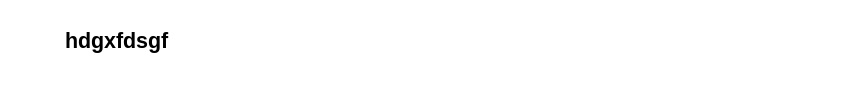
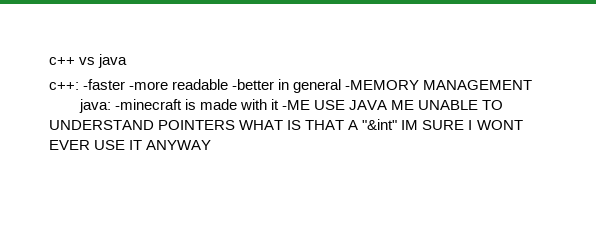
- hdgxfdsgf
+ c++ vs java
+ c++: -faster -more readable -better in general -MEMORY MANAGEMENT
+ java: -minecraft is made with it -ME USE JAVA ME UNABLE TO UNDERSTAND POINTERS WHAT IS THAT A "&int" IM SURE I WONT EVER USE IT ANYWAY

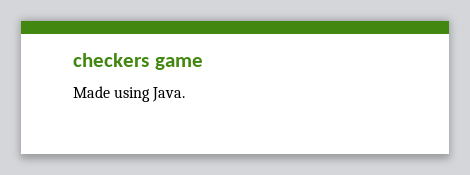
- c++ vs java
- c++: -faster -more readable -better in general -MEMORY MANAGEMENT
- java: -minecraft is made with it -ME USE JAVA ME UNABLE TO UNDERSTAND POINTERS WHAT IS THAT A "&int" IM SURE I WONT EVER USE IT ANYWAY
+ checkers game
+ Made using Java.

